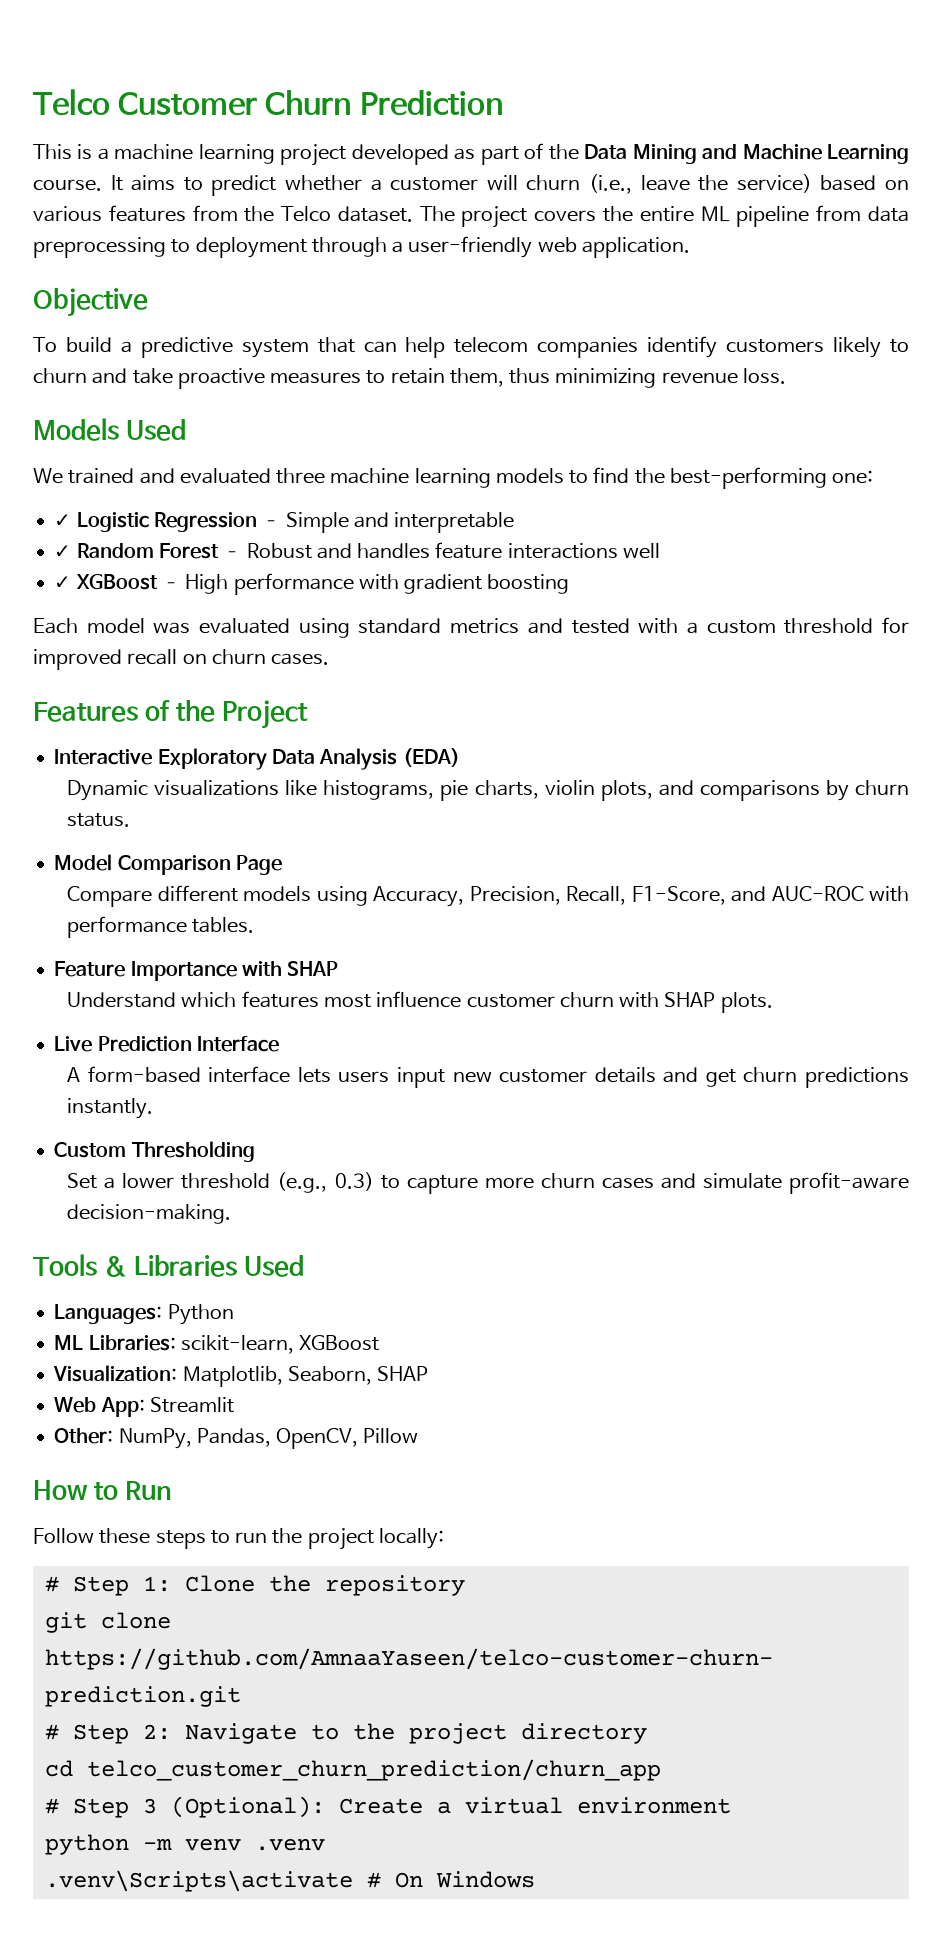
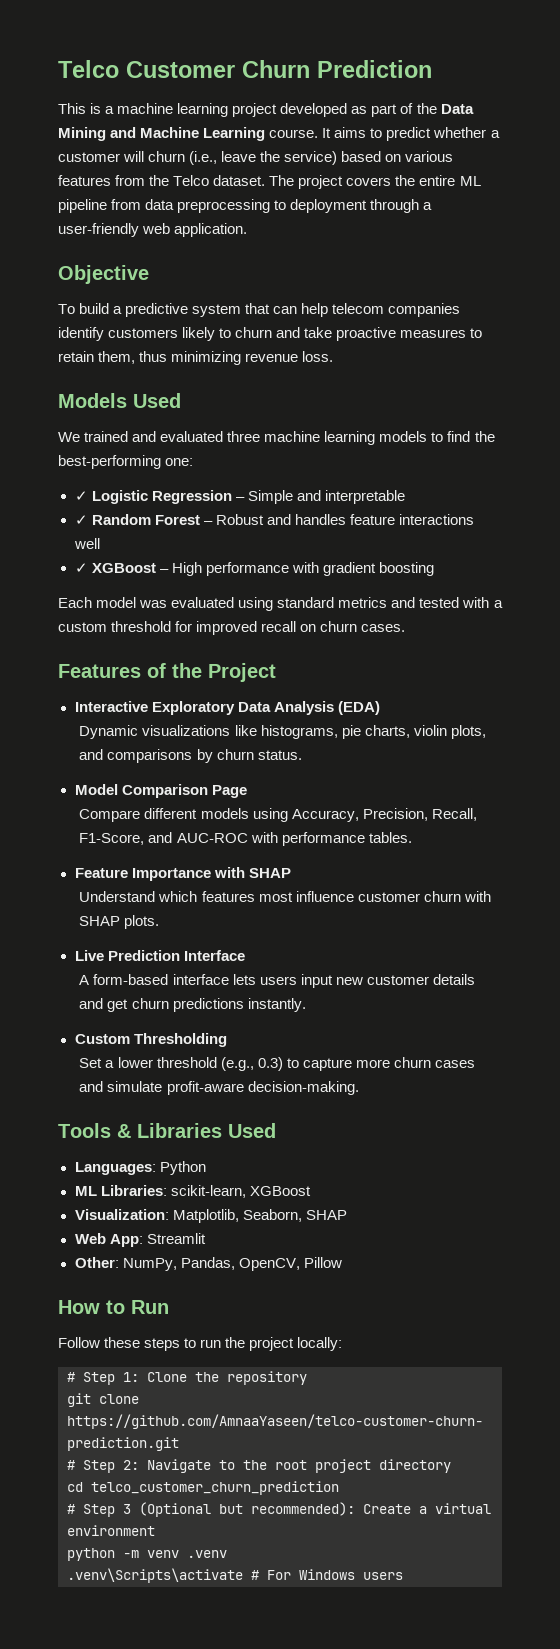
- # Step 2: Navigate to the project directory
+ # Step 2: Navigate to the root project directory
- cd telco_customer_churn_prediction/churn_app
+ cd telco_customer_churn_prediction
- # Step 3 (Optional): Create a virtual environment
+ # Step 3 (Optional but recommended): Create a virtual environment
- .venv\Scripts\activate # On Windows
+ .venv\Scripts\activate # For Windows users

